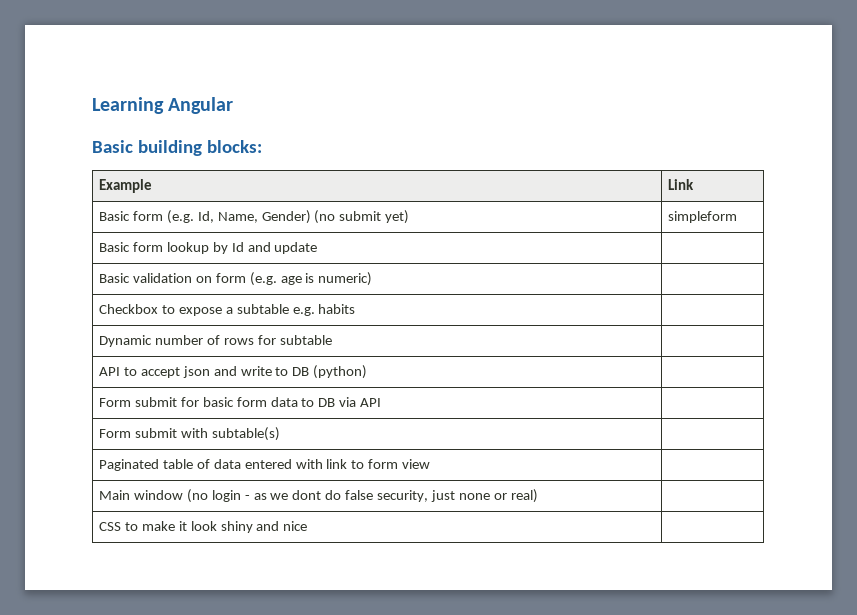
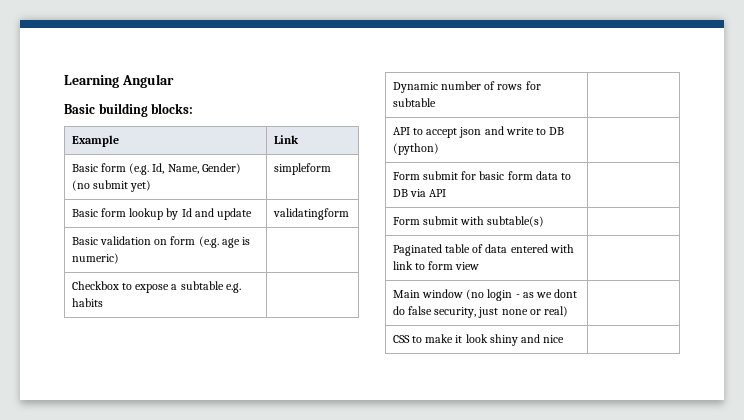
- Basic form lookup by Id and update |
+ Basic form lookup by Id and update | validatingform

